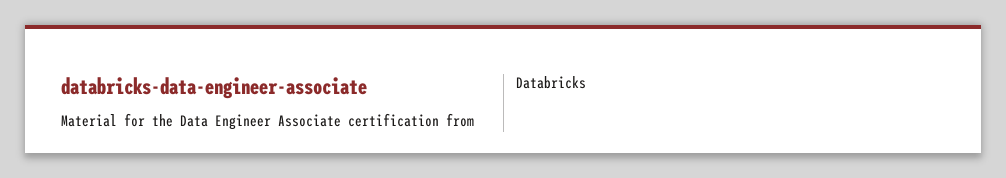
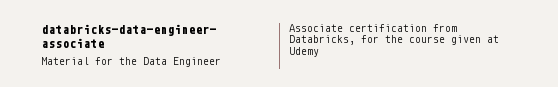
- Material for the Data Engineer Associate certification from Databricks
+ Material for the Data Engineer Associate certification from Databricks, for the course given at Udemy

